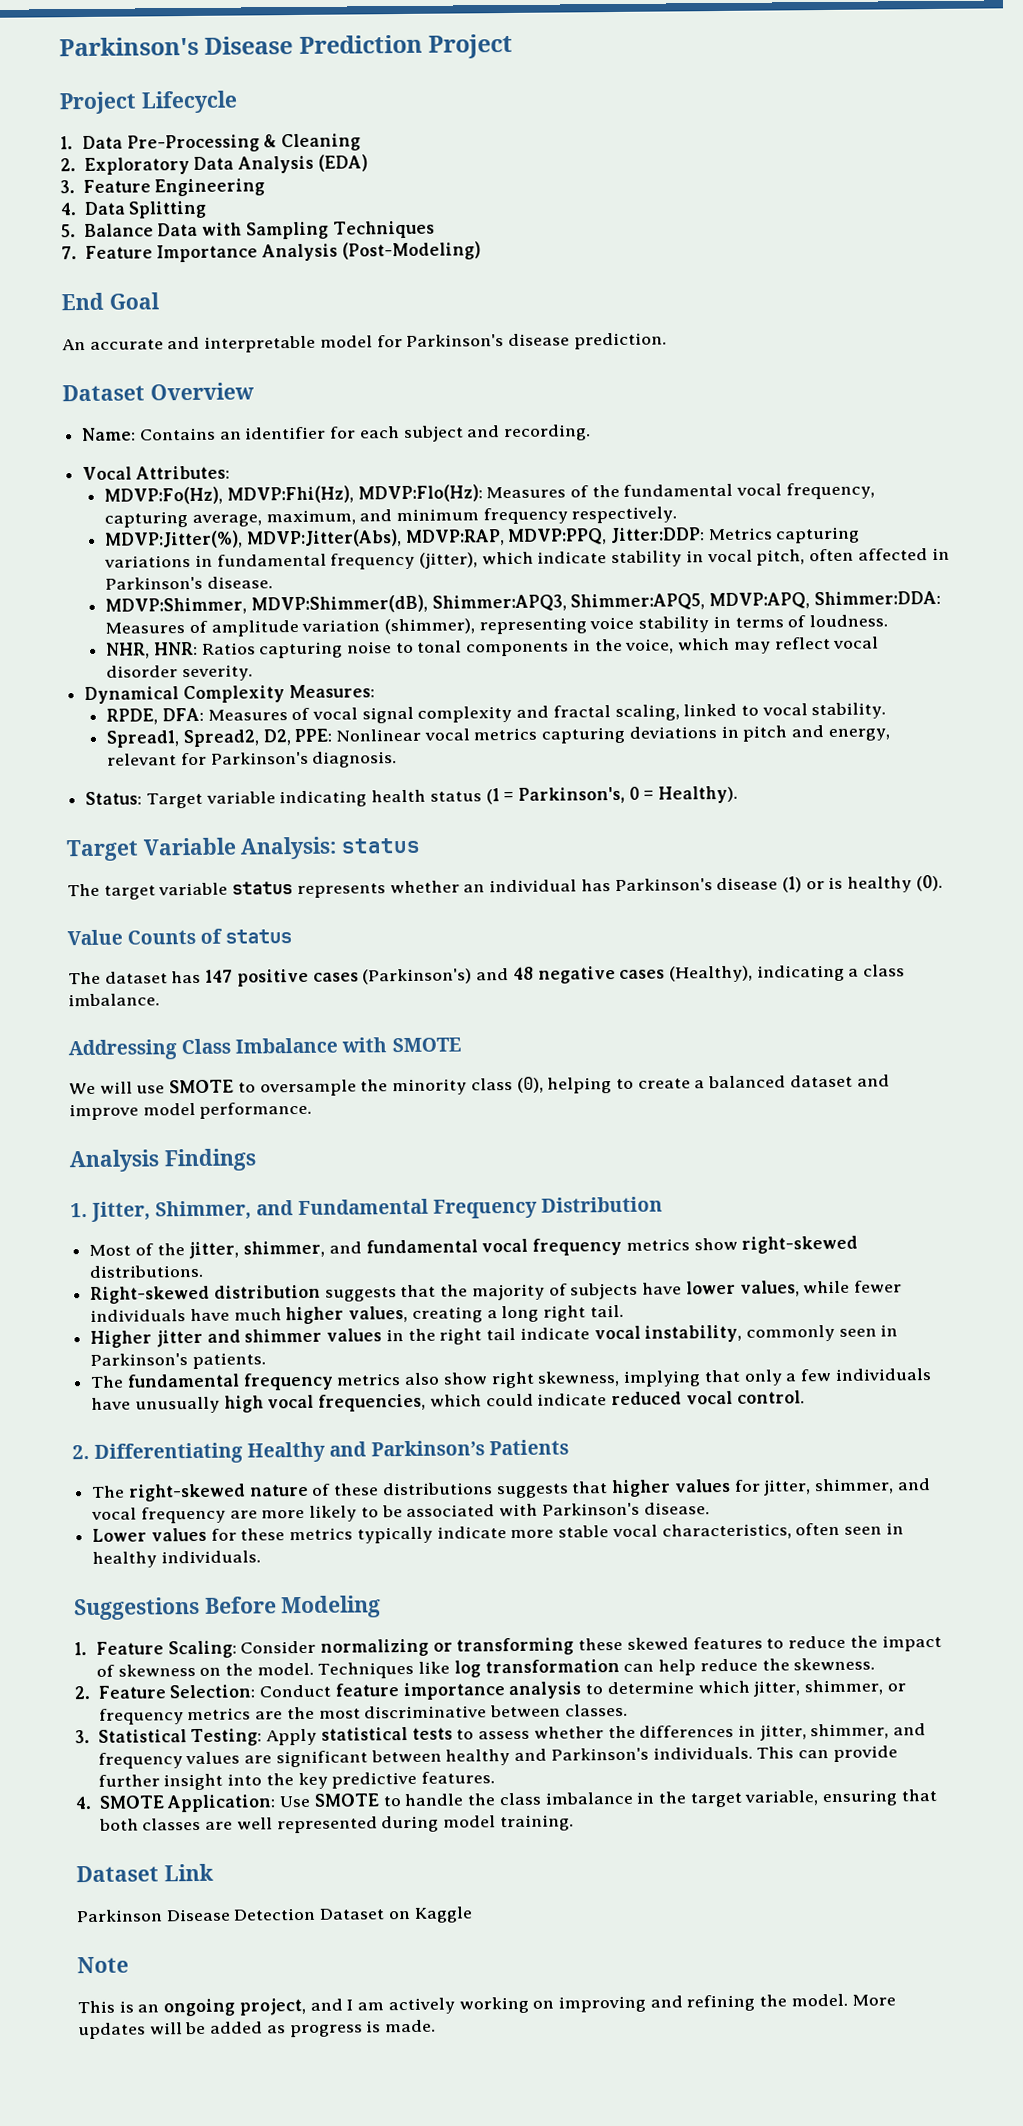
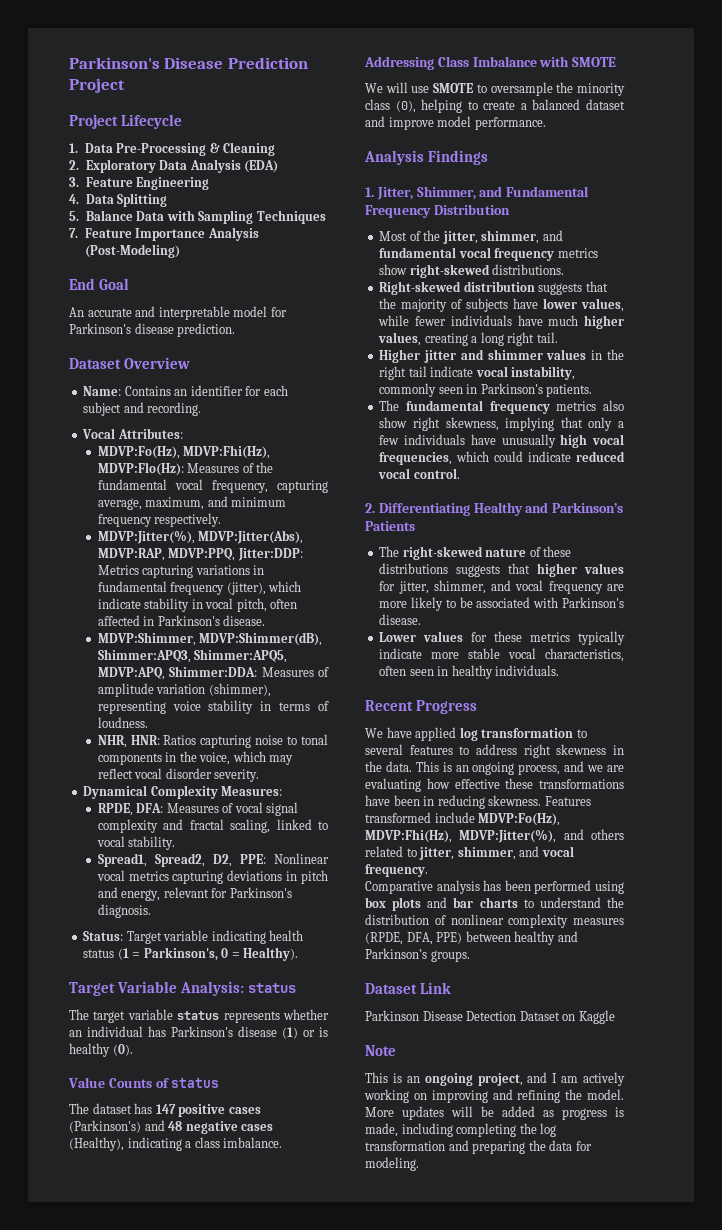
- Suggestions Before Modeling
- 1. Feature Scaling: Consider normalizing or transforming these skewed features to reduce the impact of skewness on the model. Techniques like log transformation can help reduce the skewness.
- 2. Feature Selection: Conduct feature importance analysis to determine which jitter, shimmer, or frequency metrics are the most discriminative between classes.
- 3. Statistical Testing: Apply statistical tests to assess whether the differences in jitter, shimmer, and frequency values are significant between healthy and Parkinson's individuals. This can provide further insight into the key predictive features.
- 4. SMOTE Application: Use SMOTE to handle the class imbalance in the target variable, ensuring that both classes are well represented during model training.
+ Recent Progress
+ We have applied log transformation to several features to address right skewness in the data. This is an ongoing process, and we are evaluating how effective these transformations have been in reducing skewness. Features transformed include MDVP:Fo(Hz), MDVP:Fhi(Hz), MDVP:Jitter(%), and others related to jitter, shimmer, and vocal frequency.
+ Comparative analysis has been performed using box plots and bar charts to understand the distribution of nonlinear complexity measures (RPDE, DFA, PPE) between healthy and Parkinson’s groups.
- More updates will be added as progress is made.
+ More updates will be added as progress is made, including completing the log transformation and preparing the data for modeling.

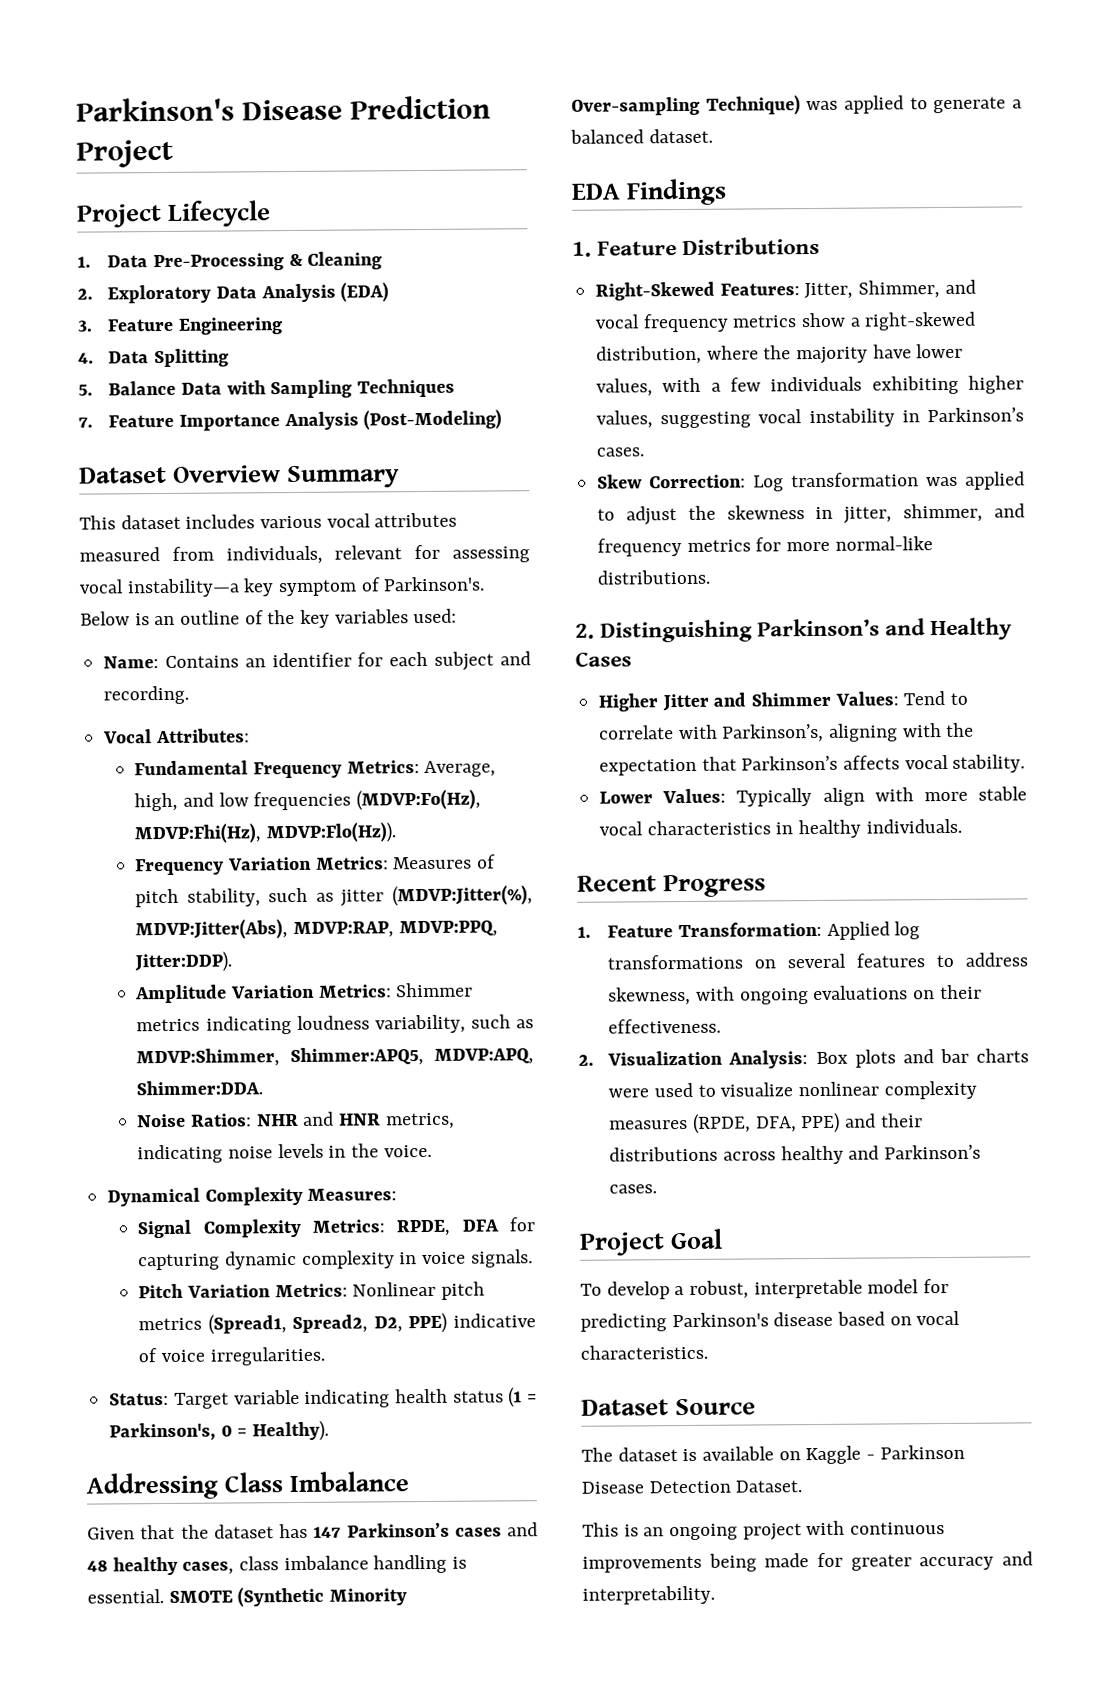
- End Goal
- An accurate and interpretable model for Parkinson's disease prediction.
- Dataset Overview
+ Dataset Overview Summary
+ This dataset includes various vocal attributes measured from individuals, relevant for assessing vocal instability—a key symptom of Parkinson's. Below is an outline of the key variables used:
- MDVP:Fo(Hz), MDVP:Fhi(Hz), MDVP:Flo(Hz): Measures of the fundamental vocal frequency, capturing average, maximum, and minimum frequency respectively.
- MDVP:Jitter(%), MDVP:Jitter(Abs), MDVP:RAP, MDVP:PPQ, Jitter:DDP: Metrics capturing variations in fundamental frequency (jitter), which indicate stability in vocal pitch, often affected in Parkinson's disease.
- MDVP:Shimmer, MDVP:Shimmer(dB), Shimmer:APQ3, Shimmer:APQ5, MDVP:APQ, Shimmer:DDA: Measures of amplitude variation (shimmer), representing voice stability in terms of loudness.
- NHR, HNR: Ratios capturing noise to tonal components in the voice, which may reflect vocal disorder severity.
+ Fundamental Frequency Metrics: Average, high, and low frequencies (MDVP:Fo(Hz), MDVP:Fhi(Hz), MDVP:Flo(Hz)).
+ Frequency Variation Metrics: Measures of pitch stability, such as jitter (MDVP:Jitter(%), MDVP:Jitter(Abs), MDVP:RAP, MDVP:PPQ, Jitter:DDP).
+ Amplitude Variation Metrics: Shimmer metrics indicating loudness variability, such as MDVP:Shimmer, Shimmer:APQ5, MDVP:APQ, Shimmer:DDA.
+ Noise Ratios: NHR and HNR metrics, indicating noise levels in the voice.
  Dynamical Complexity Measures:
- RPDE, DFA: Measures of vocal signal complexity and fractal scaling, linked to vocal stability.
- Spread1, Spread2, D2, PPE: Nonlinear vocal metrics capturing deviations in pitch and energy, relevant for Parkinson's diagnosis.
+ Signal Complexity Metrics: RPDE, DFA for capturing dynamic complexity in voice signals.
+ Pitch Variation Metrics: Nonlinear pitch metrics (Spread1, Spread2, D2, PPE) indicative of voice irregularities.
- Target Variable Analysis: status
- The target variable status represents whether an individual has Parkinson's disease (1) or is healthy (0).
- Value Counts of status
- The dataset has 147 positive cases (Parkinson's) and 48 negative cases (Healthy), indicating a class imbalance.
- Addressing Class Imbalance with SMOTE
- We will use SMOTE to oversample the minority class (0), helping to create a balanced dataset and improve model performance.
- Analysis Findings
- 1. Jitter, Shimmer, and Fundamental Frequency Distribution
- Most of the jitter, shimmer, and fundamental vocal frequency metrics show right-skewed distributions.
- Right-skewed distribution suggests that the majority of subjects have lower values, while fewer individuals have much higher values, creating a long right tail.
- Higher jitter and shimmer values in the right tail indicate vocal instability, commonly seen in Parkinson's patients.
- The fundamental frequency metrics also show right skewness, implying that only a few individuals have unusually high vocal frequencies, which could indicate reduced vocal control.
- 2. Differentiating Healthy and Parkinson’s Patients
- The right-skewed nature of these distributions suggests that higher values for jitter, shimmer, and vocal frequency are more likely to be associated with Parkinson's disease.
- Lower values for these metrics typically indicate more stable vocal characteristics, often seen in healthy individuals.
+ Addressing Class Imbalance
+ Given that the dataset has 147 Parkinson’s cases and 48 healthy cases, class imbalance handling is essential. SMOTE (Synthetic Minority Over-sampling Technique) was applied to generate a balanced dataset.
+ EDA Findings
+ 1. Feature Distributions
+ Right-Skewed Features: Jitter, Shimmer, and vocal frequency metrics show a right-skewed distribution, where the majority have lower values, with a few individuals exhibiting higher values, suggesting vocal instability in Parkinson’s cases.
+ Skew Correction: Log transformation was applied to adjust the skewness in jitter, shimmer, and frequency metrics for more normal-like distributions.
+ 2. Distinguishing Parkinson’s and Healthy Cases
+ Higher Jitter and Shimmer Values: Tend to correlate with Parkinson’s, aligning with the expectation that Parkinson’s affects vocal stability.
+ Lower Values: Typically align with more stable vocal characteristics in healthy individuals.
- We have applied log transformation to several features to address right skewness in the data. This is an ongoing process, and we are evaluating how effective these transformations have been in reducing skewness. Features transformed include MDVP:Fo(Hz), MDVP:Fhi(Hz), MDVP:Jitter(%), and others related to jitter, shimmer, and vocal frequency.
- Comparative analysis has been performed using box plots and bar charts to understand the distribution of nonlinear complexity measures (RPDE, DFA, PPE) between healthy and Parkinson’s groups.
- Dataset Link
- Parkinson Disease Detection Dataset on Kaggle
- Note
- This is an ongoing project, and I am actively working on improving and refining the model. More updates will be added as progress is made, including completing the log transformation and preparing the data for modeling.
+ 1. Feature Transformation: Applied log transformations on several features to address skewness, with ongoing evaluations on their effectiveness.
+ 2. Visualization Analysis: Box plots and bar charts were used to visualize nonlinear complexity measures (RPDE, DFA, PPE) and their distributions across healthy and Parkinson’s cases.
+ Project Goal
+ To develop a robust, interpretable model for predicting Parkinson's disease based on vocal characteristics.
+ Dataset Source
+ The dataset is available on Kaggle - Parkinson Disease Detection Dataset.
+ This is an ongoing project with continuous improvements being made for greater accuracy and interpretability.

